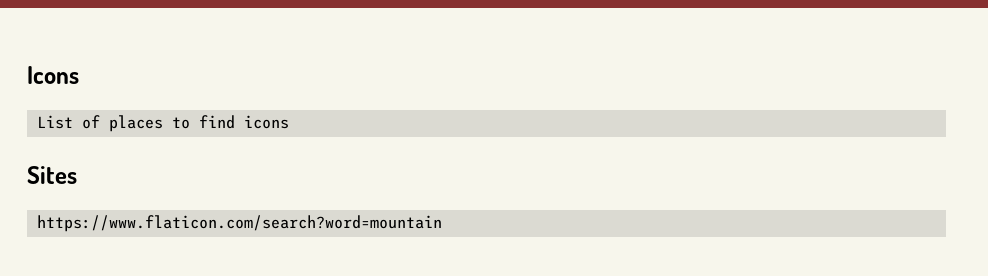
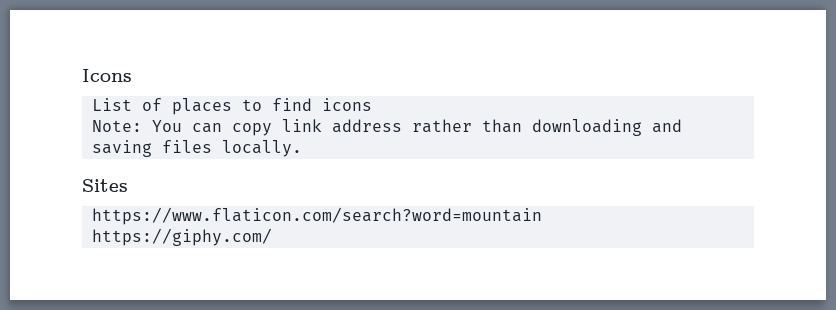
+ Note: You can copy link address rather than downloading and saving files locally.
+ https://giphy.com/

